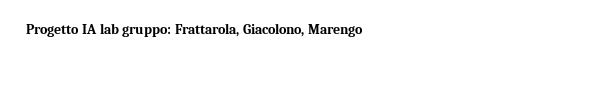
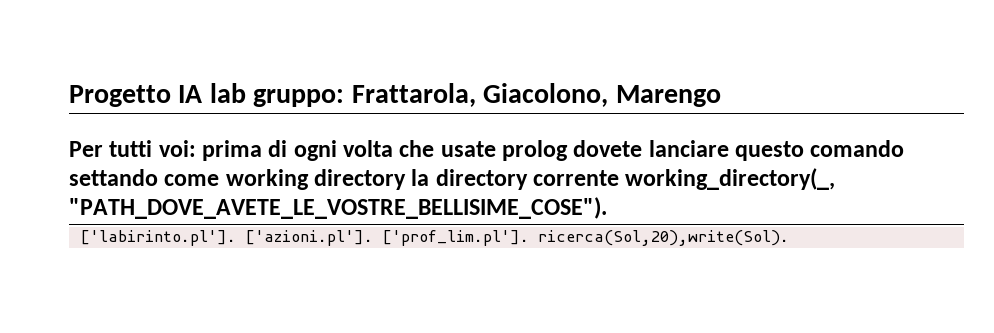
+ Per tutti voi: prima di ogni volta che usate prolog dovete lanciare questo comando settando come working directory la directory corrente working_directory(_, "PATH_DOVE_AVETE_LE_VOSTRE_BELLISIME_COSE").
+ ['labirinto.pl']. ['azioni.pl']. ['prof_lim.pl']. ricerca(Sol,20),write(Sol).

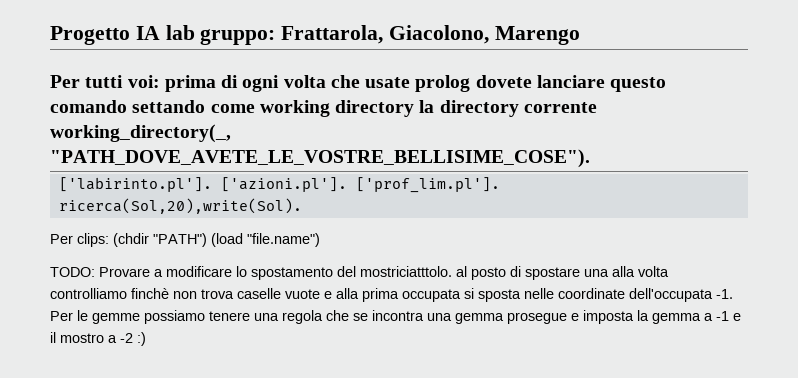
+ Per clips: (chdir "PATH") (load "file.name")
+ TODO: Provare a modificare lo spostamento del mostriciatttolo. al posto di spostare una alla volta controlliamo finchè non trova caselle vuote e alla prima occupata si sposta nelle coordinate dell'occupata -1. Per le gemme possiamo tenere una regola che se incontra una gemma prosegue e imposta la gemma a -1 e il mostro a -2 :)

